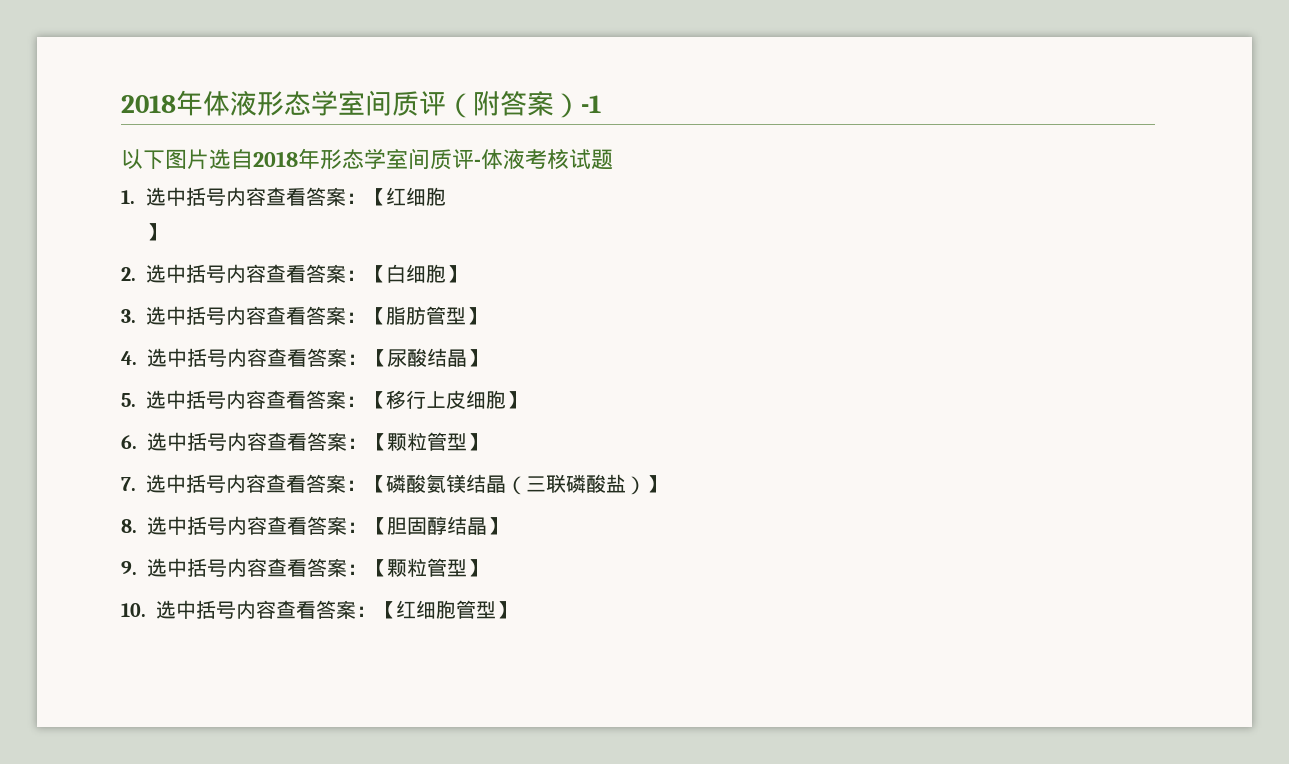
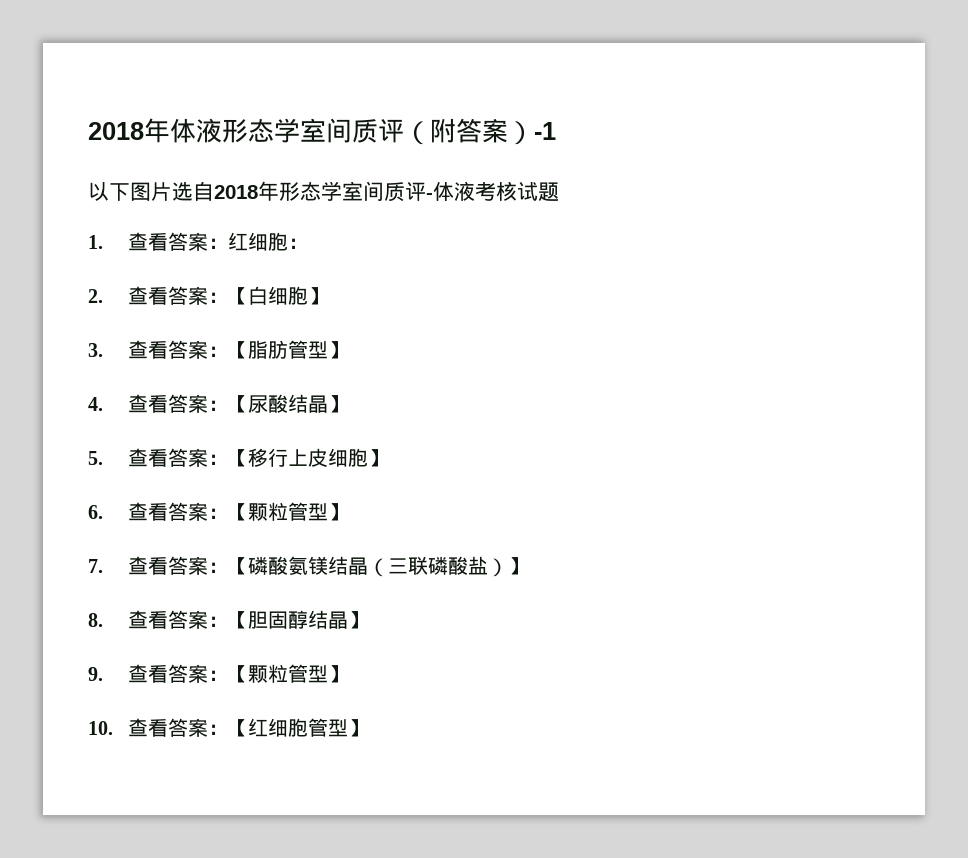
- 1.选中括号内容查看答案：【红细胞
- 】
+ 1.查看答案：红细胞：
- 2.选中括号内容查看答案：【白细胞】
+ 2.查看答案：【白细胞】
- 3.选中括号内容查看答案：【脂肪管型】
+ 3.查看答案：【脂肪管型】
- 4.选中括号内容查看答案：【尿酸结晶】
+ 4.查看答案：【尿酸结晶】
- 5.选中括号内容查看答案：【移行上皮细胞】
+ 5.查看答案：【移行上皮细胞】
- 6.选中括号内容查看答案：【颗粒管型】
+ 6.查看答案：【颗粒管型】
- 7.选中括号内容查看答案：【磷酸氨镁结晶（三联磷酸盐）】
+ 7.查看答案：【磷酸氨镁结晶（三联磷酸盐）】
- 8.选中括号内容查看答案：【胆固醇结晶】
+ 8.查看答案：【胆固醇结晶】
- 9.选中括号内容查看答案：【颗粒管型】
+ 9.查看答案：【颗粒管型】
- 10.选中括号内容查看答案：【红细胞管型】
+ 10.查看答案：【红细胞管型】

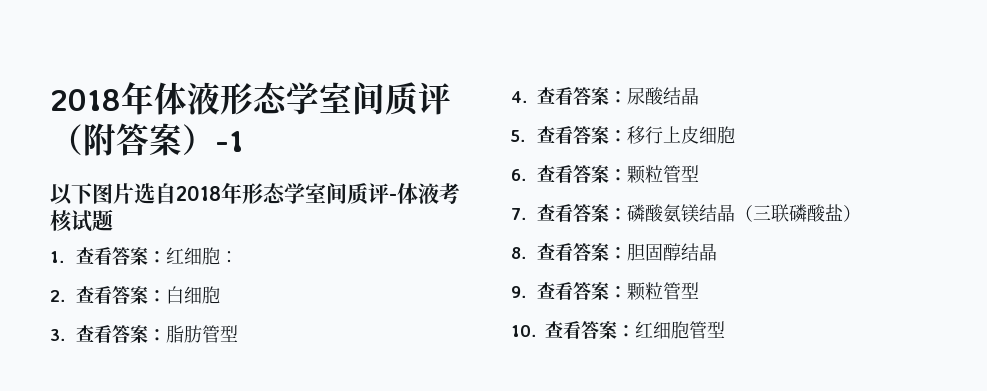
- 2.查看答案：【白细胞】
+ 2.查看答案：白细胞
- 3.查看答案：【脂肪管型】
+ 3.查看答案：脂肪管型
- 4.查看答案：【尿酸结晶】
+ 4.查看答案：尿酸结晶
- 5.查看答案：【移行上皮细胞】
+ 5.查看答案：移行上皮细胞
- 6.查看答案：【颗粒管型】
+ 6.查看答案：颗粒管型
- 7.查看答案：【磷酸氨镁结晶（三联磷酸盐）】
+ 7.查看答案：磷酸氨镁结晶（三联磷酸盐）
- 8.查看答案：【胆固醇结晶】
+ 8.查看答案：胆固醇结晶
- 9.查看答案：【颗粒管型】
+ 9.查看答案：颗粒管型
- 10.查看答案：【红细胞管型】
+ 10.查看答案：红细胞管型

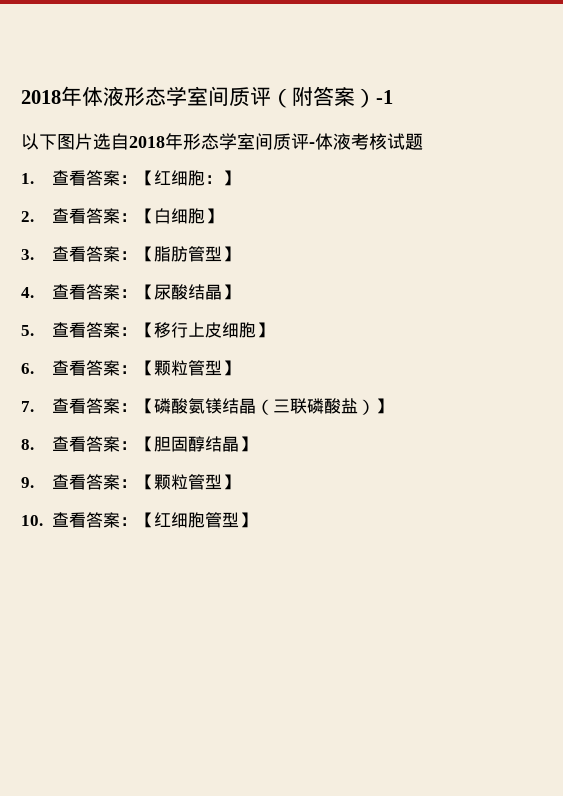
- 1.查看答案：红细胞：
+ 1.查看答案：【红细胞：】
- 2.查看答案：白细胞
+ 2.查看答案：【白细胞】
- 3.查看答案：脂肪管型
+ 3.查看答案：【脂肪管型】
- 4.查看答案：尿酸结晶
+ 4.查看答案：【尿酸结晶】
- 5.查看答案：移行上皮细胞
+ 5.查看答案：【移行上皮细胞】
- 6.查看答案：颗粒管型
+ 6.查看答案：【颗粒管型】
- 7.查看答案：磷酸氨镁结晶（三联磷酸盐）
+ 7.查看答案：【磷酸氨镁结晶（三联磷酸盐）】
- 8.查看答案：胆固醇结晶
+ 8.查看答案：【胆固醇结晶】
- 9.查看答案：颗粒管型
+ 9.查看答案：【颗粒管型】
- 10.查看答案：红细胞管型
+ 10.查看答案：【红细胞管型】

